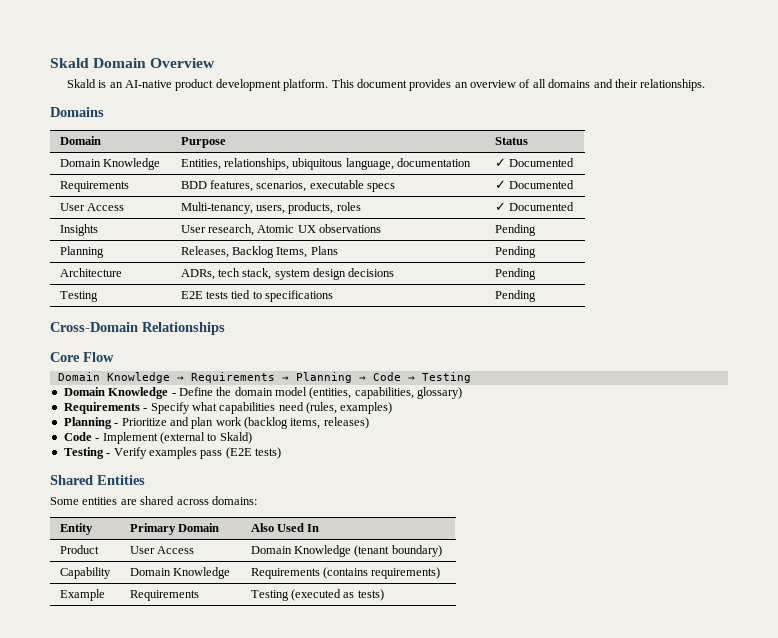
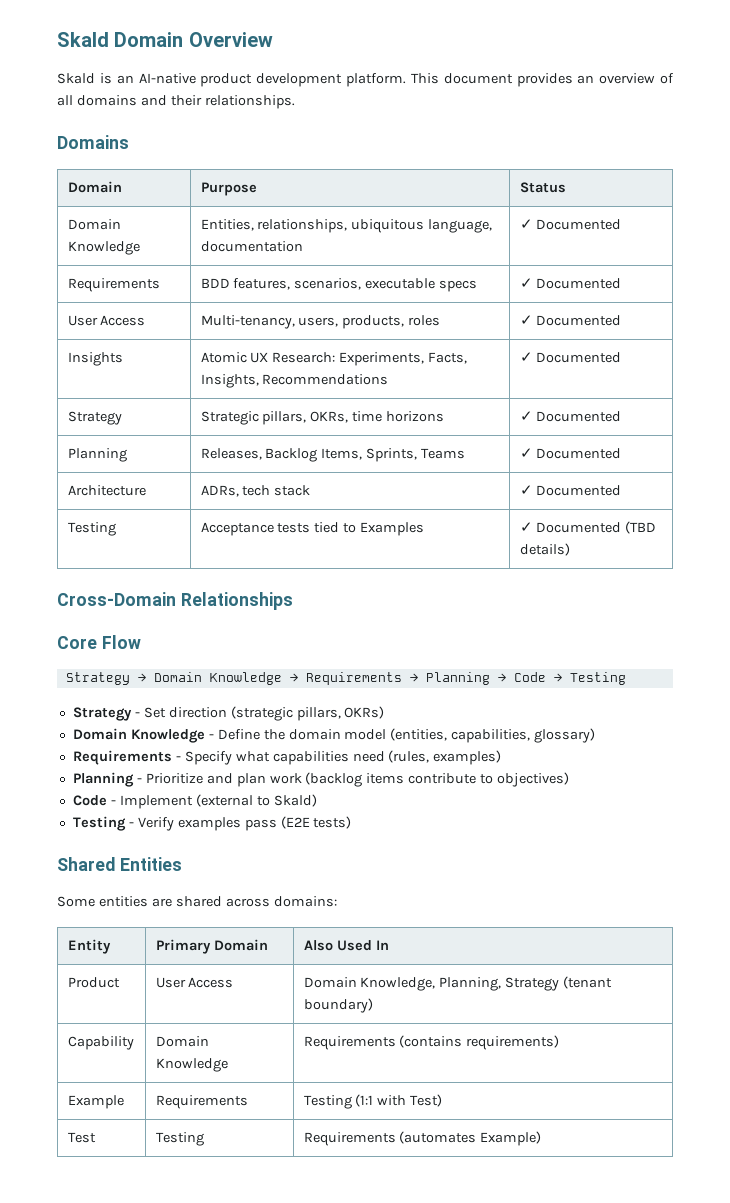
- Insights | User research, Atomic UX observations | Pending
+ Insights | Atomic UX Research: Experiments, Facts, Insights, Recommendations | ✓ Documented
+ Strategy | Strategic pillars, OKRs, time horizons | ✓ Documented
- Planning | Releases, Backlog Items, Plans | Pending
+ Planning | Releases, Backlog Items, Sprints, Teams | ✓ Documented
- Architecture | ADRs, tech stack, system design decisions | Pending
- Testing | E2E tests tied to specifications | Pending
+ Architecture | ADRs, tech stack | ✓ Documented
+ Testing | Acceptance tests tied to Examples | ✓ Documented (TBD details)
- Domain Knowledge → Requirements → Planning → Code → Testing
+ Strategy → Domain Knowledge → Requirements → Planning → Code → Testing
+ Strategy - Set direction (strategic pillars, OKRs)
- Planning - Prioritize and plan work (backlog items, releases)
+ Planning - Prioritize and plan work (backlog items contribute to objectives)
- Product | User Access | Domain Knowledge (tenant boundary)
+ Product | User Access | Domain Knowledge, Planning, Strategy (tenant boundary)
- Example | Requirements | Testing (executed as tests)
+ Example | Requirements | Testing (1:1 with Test)
+ Test | Testing | Requirements (automates Example)

